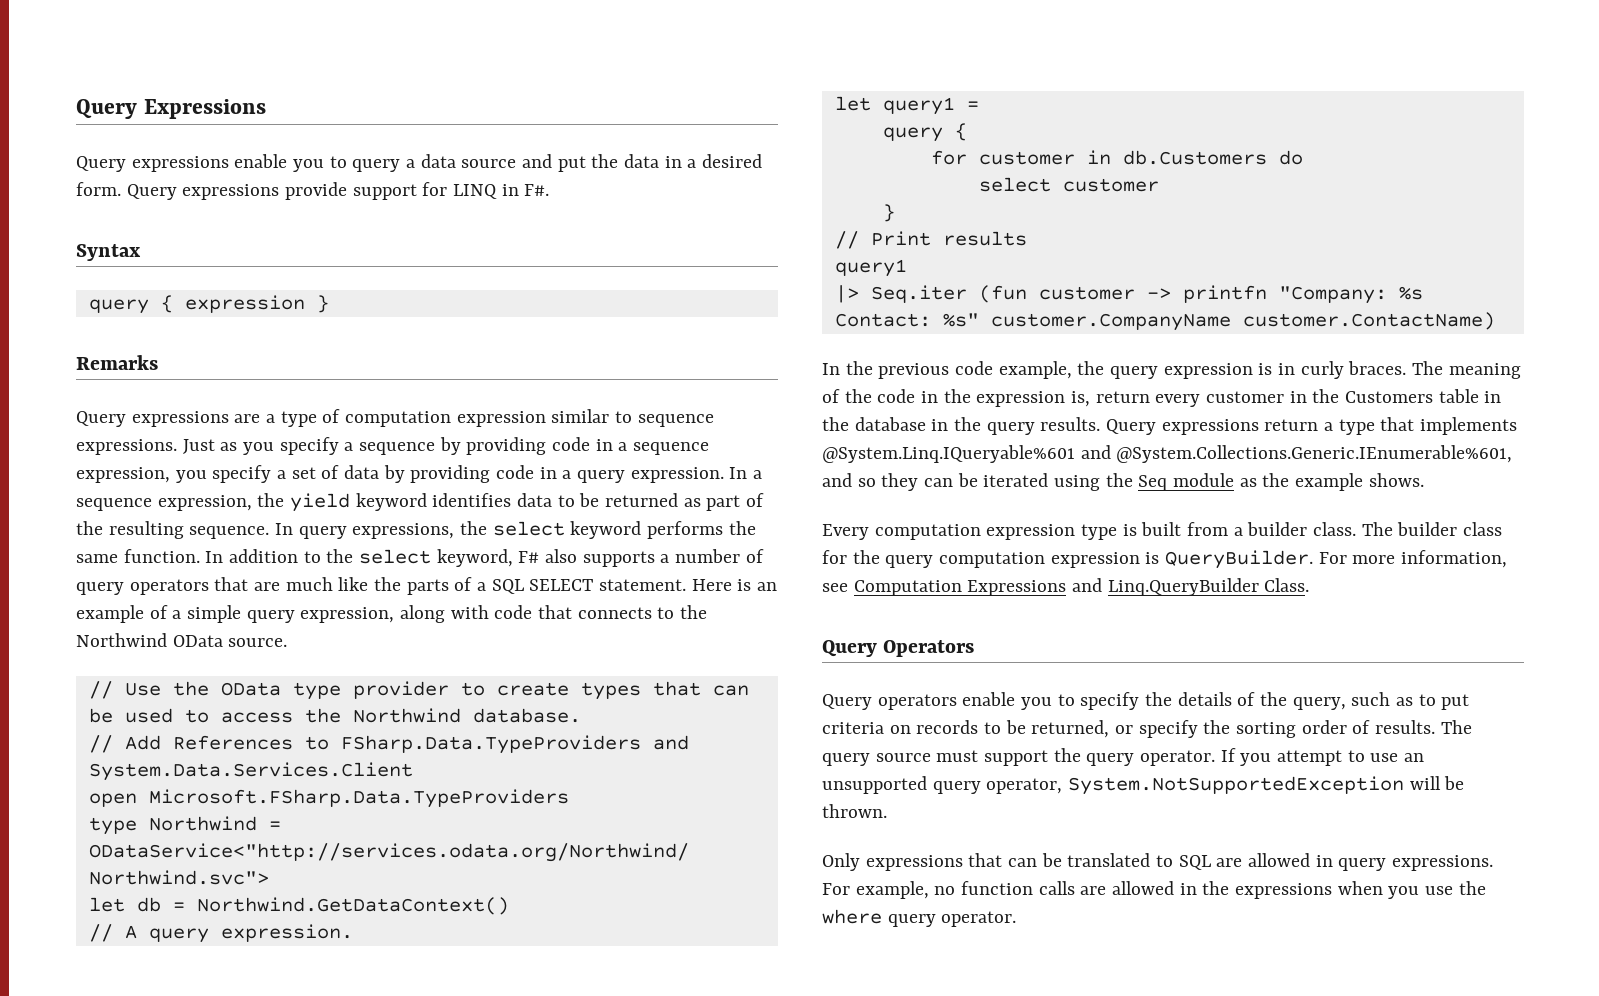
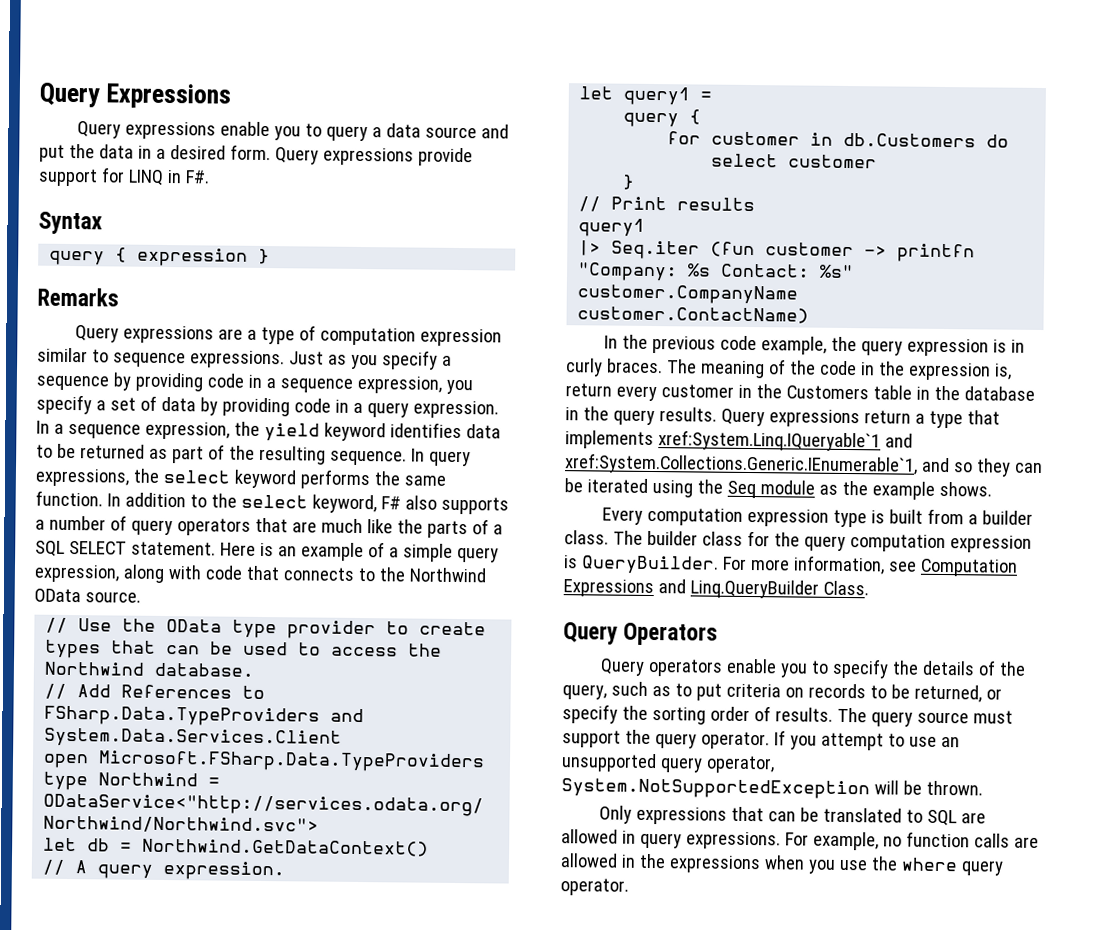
- Query expressions return a type that implements @System.Linq.IQueryable%601 and @System.Collections.Generic.IEnumerable%601, and so they can be iterated using the Seq module as the example shows.
+ Query expressions return a type that implements xref:System.Linq.IQueryable`1 and xref:System.Collections.Generic.IEnumerable`1, and so they can be iterated using the Seq module as the example shows.

